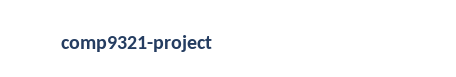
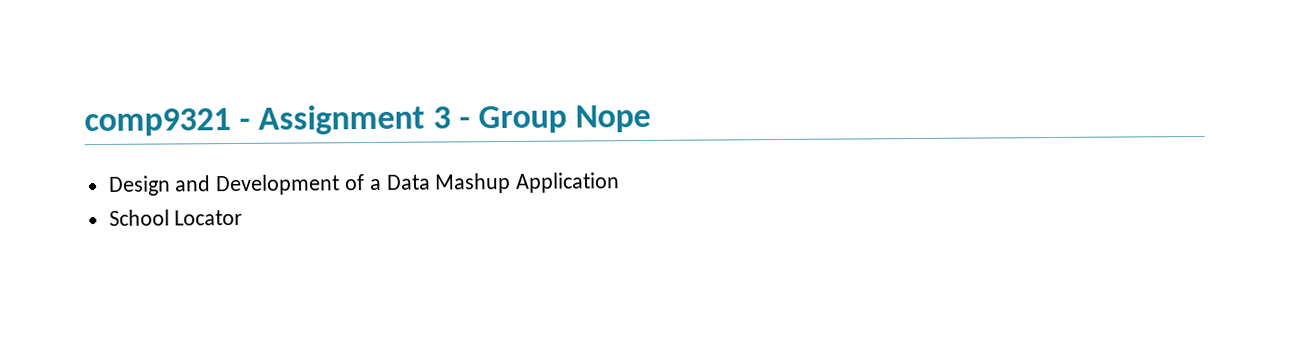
- comp9321-project
+ comp9321 - Assignment 3 - Group Nope
+ Design and Development of a Data Mashup Application
+ School Locator

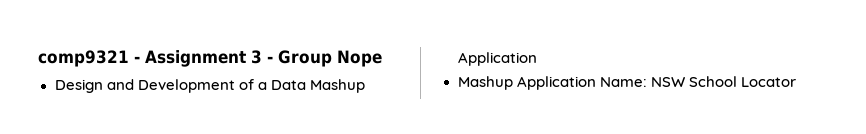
- School Locator
+ Mashup Application Name: NSW School Locator

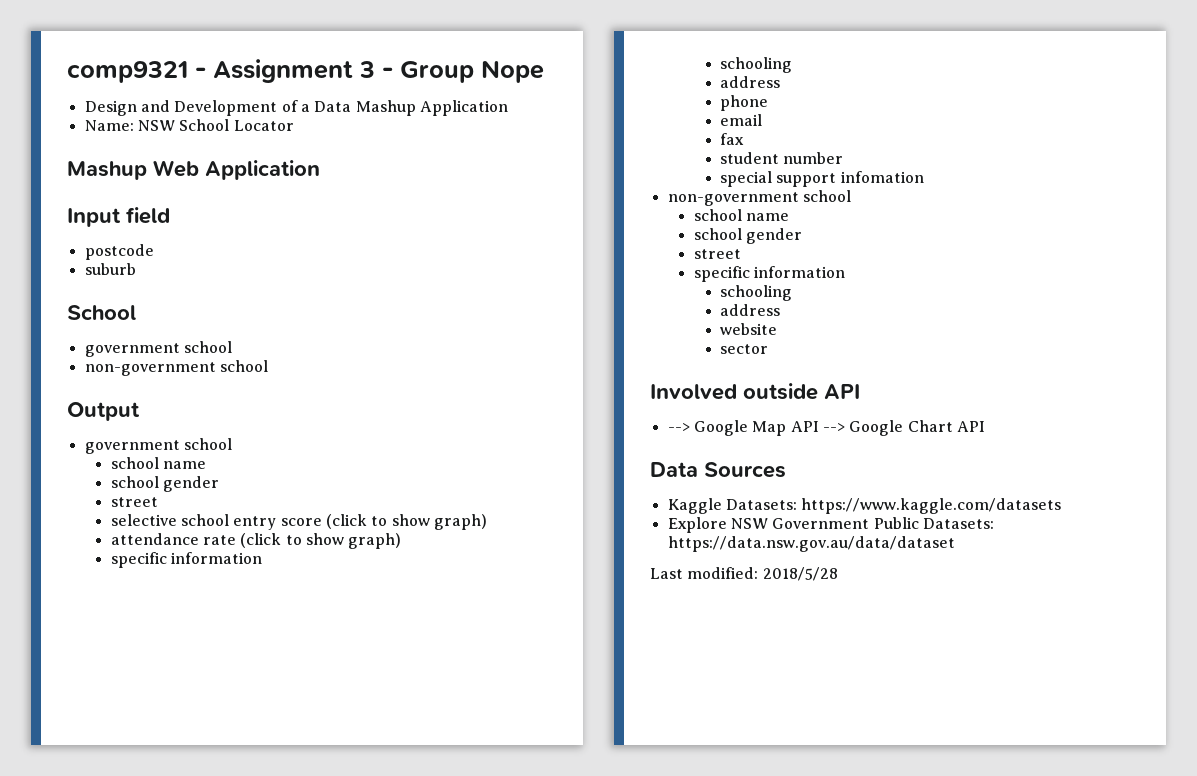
- Mashup Application Name: NSW School Locator
+ Name: NSW School Locator
+ Mashup Web Application
+ Input field
+ postcode
+ suburb
+ School
+ government school
+ non-government school
+ Output
+ government school
+ school name
+ school gender
+ street
+ selective school entry score (click to show graph)
+ attendance rate (click to show graph)
+ specific information
+ schooling
+ address
+ phone
+ email
+ fax
+ student number
+ special support infomation
+ non-government school
+ school name
+ school gender
+ street
+ specific information
+ schooling
+ address
+ website
+ sector
+ Involved outside API
+ --> Google Map API --> Google Chart API
+ Data Sources
+ Kaggle Datasets: https://www.kaggle.com/datasets
+ Explore NSW Government Public Datasets: https://data.nsw.gov.au/data/dataset
+ Last modified: 2018/5/28

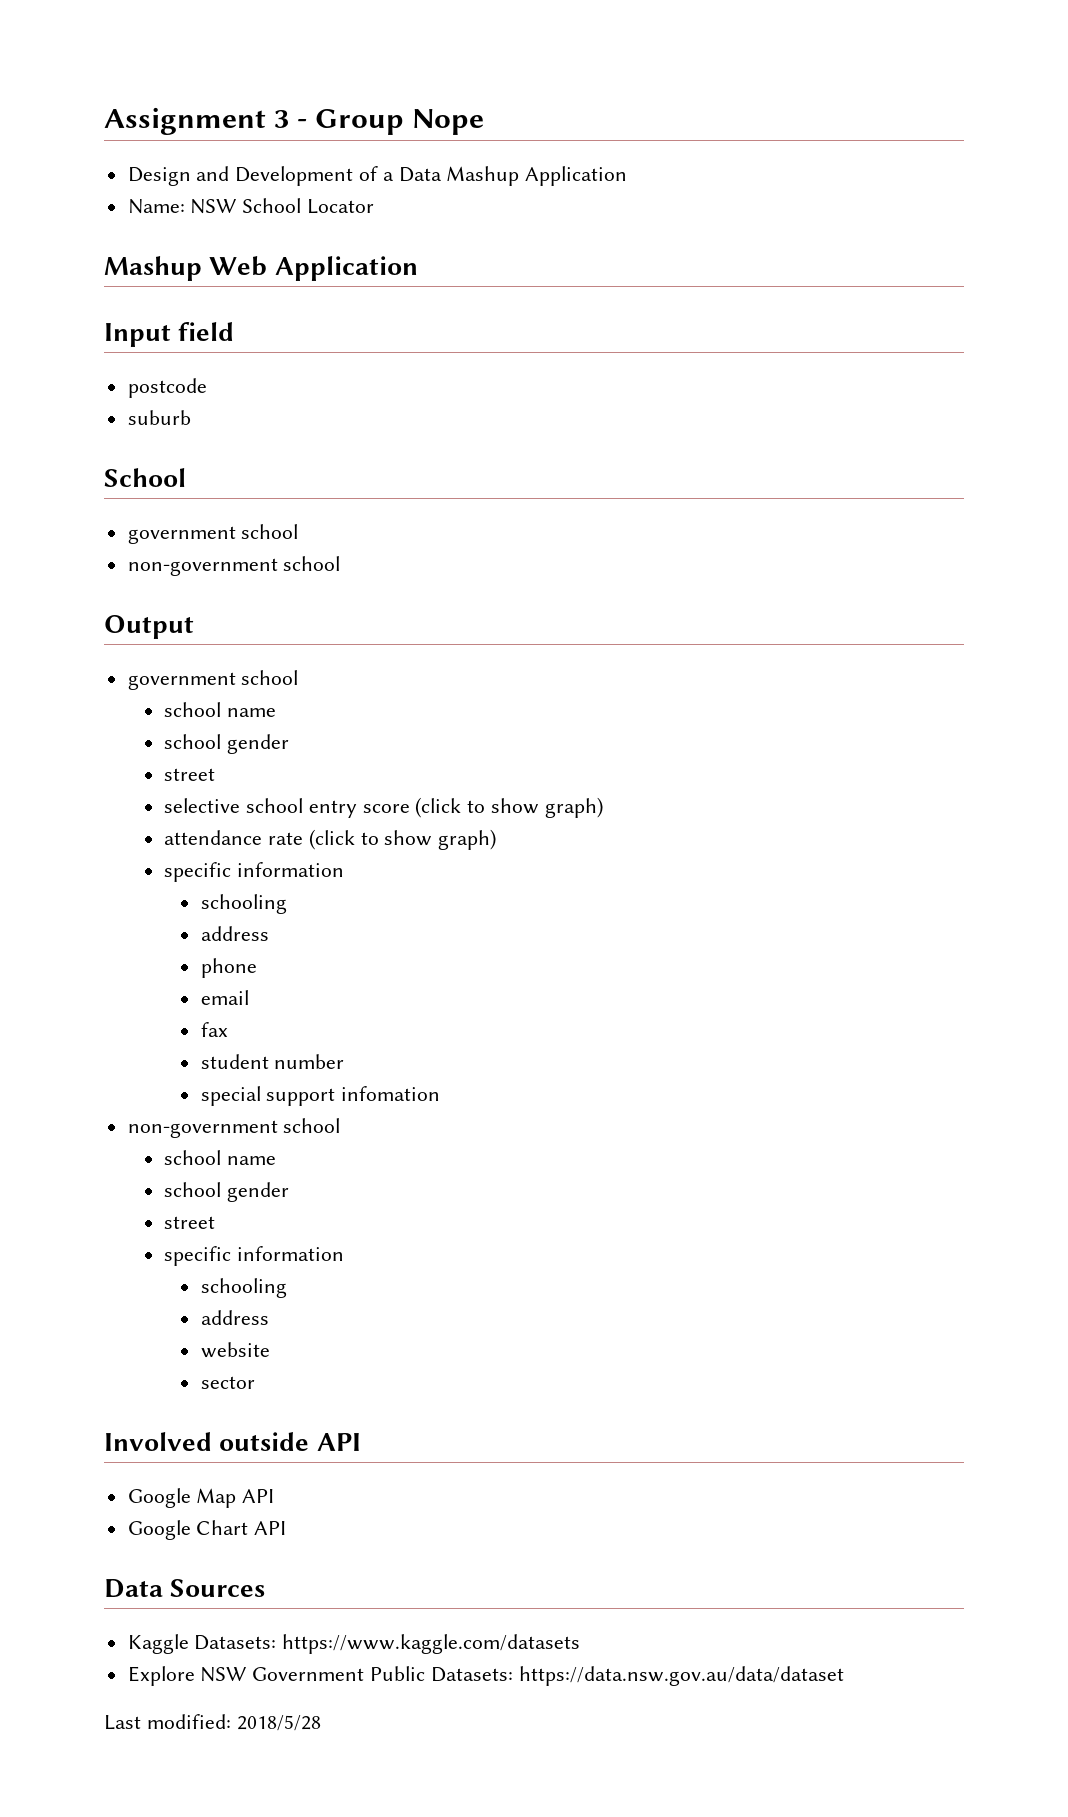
- comp9321 - Assignment 3 - Group Nope
+ Assignment 3 - Group Nope
- --> Google Map API --> Google Chart API
+ Google Map API
+ Google Chart API

